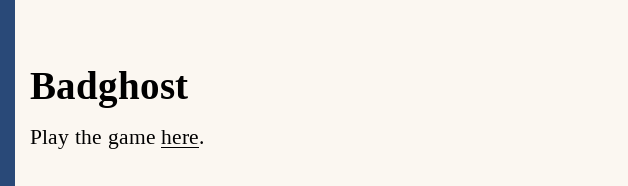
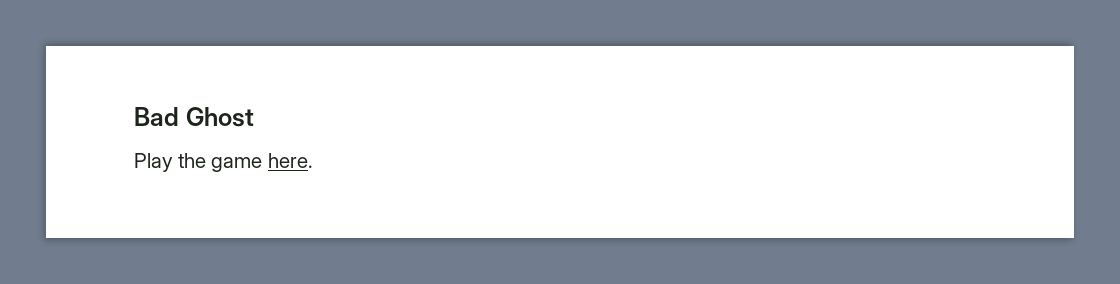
- Badghost
+ Bad Ghost

